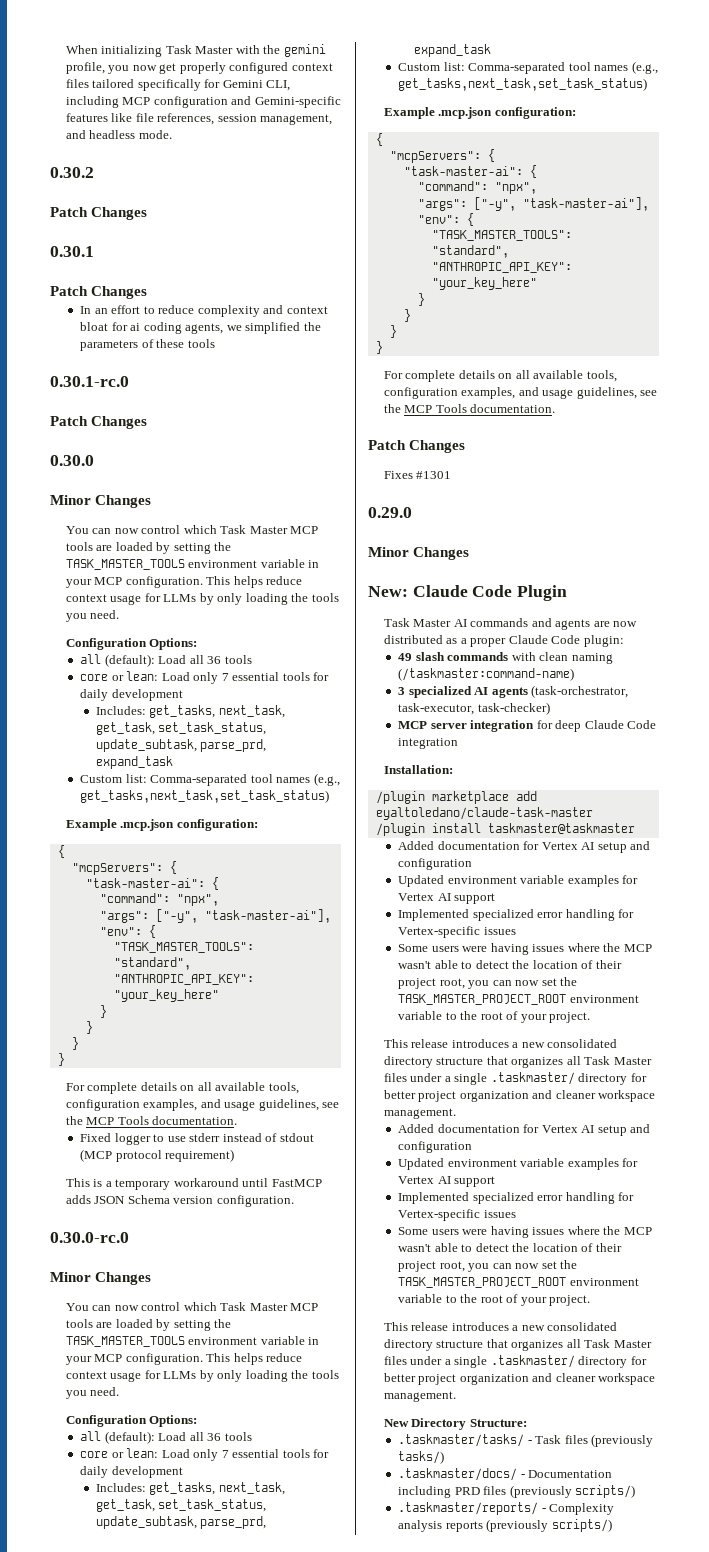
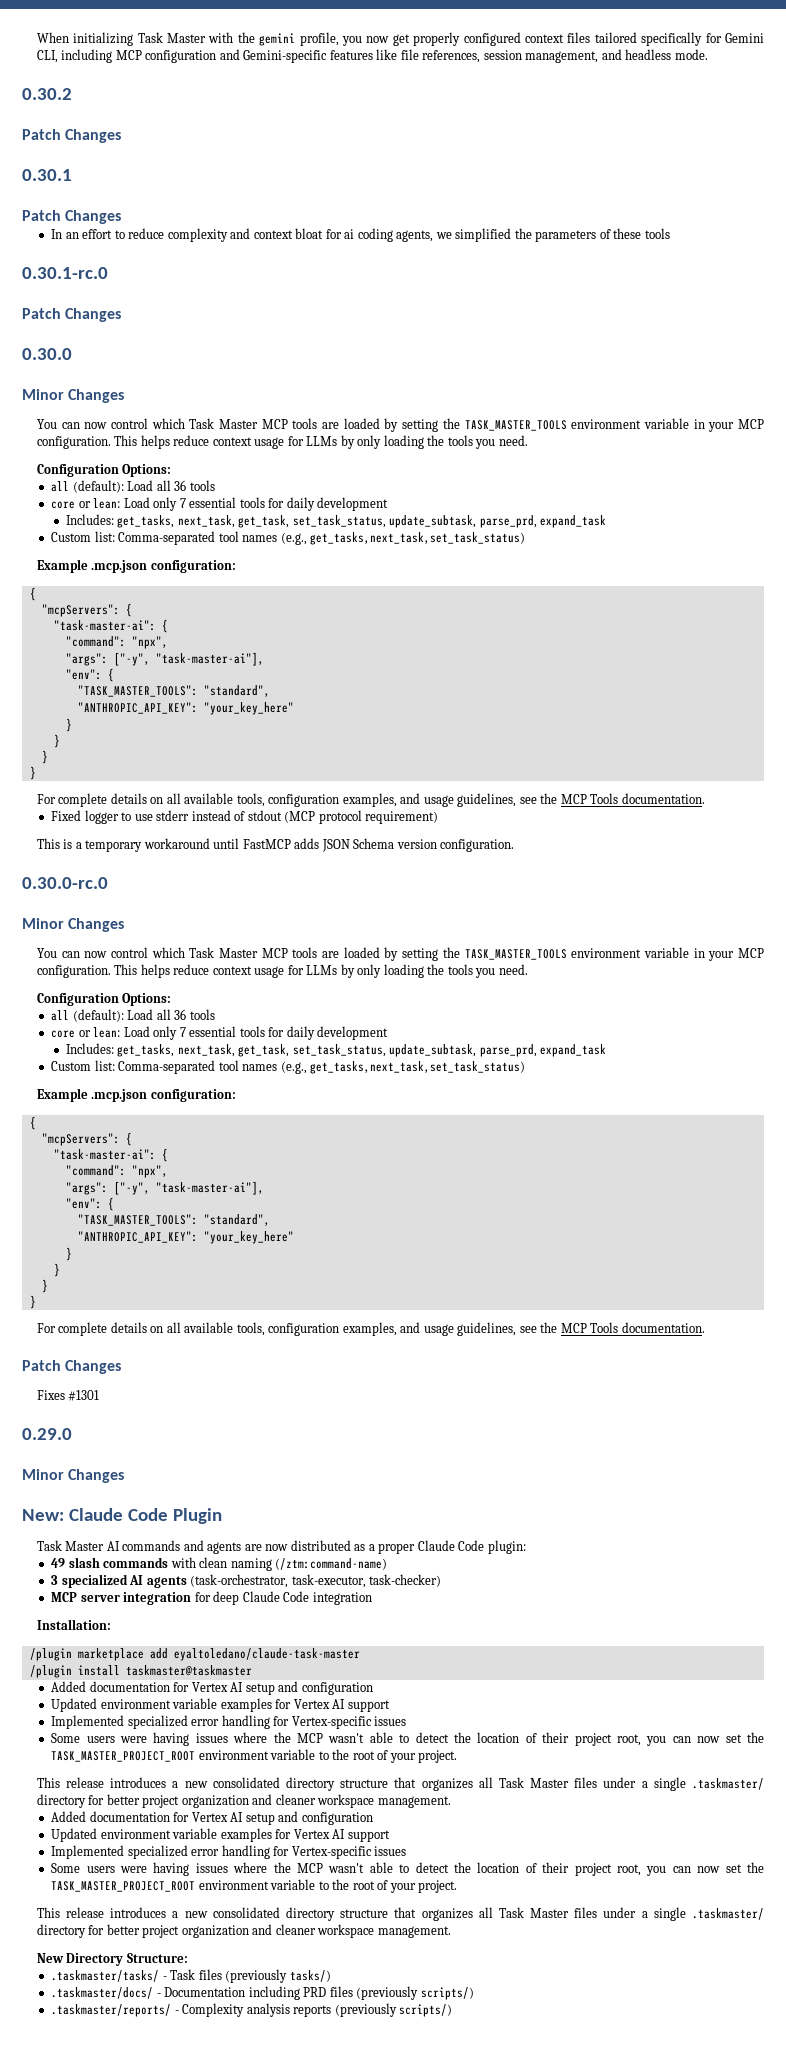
- 49 slash commands with clean naming (/taskmaster:command-name)
+ 49 slash commands with clean naming (/ztm:command-name)

